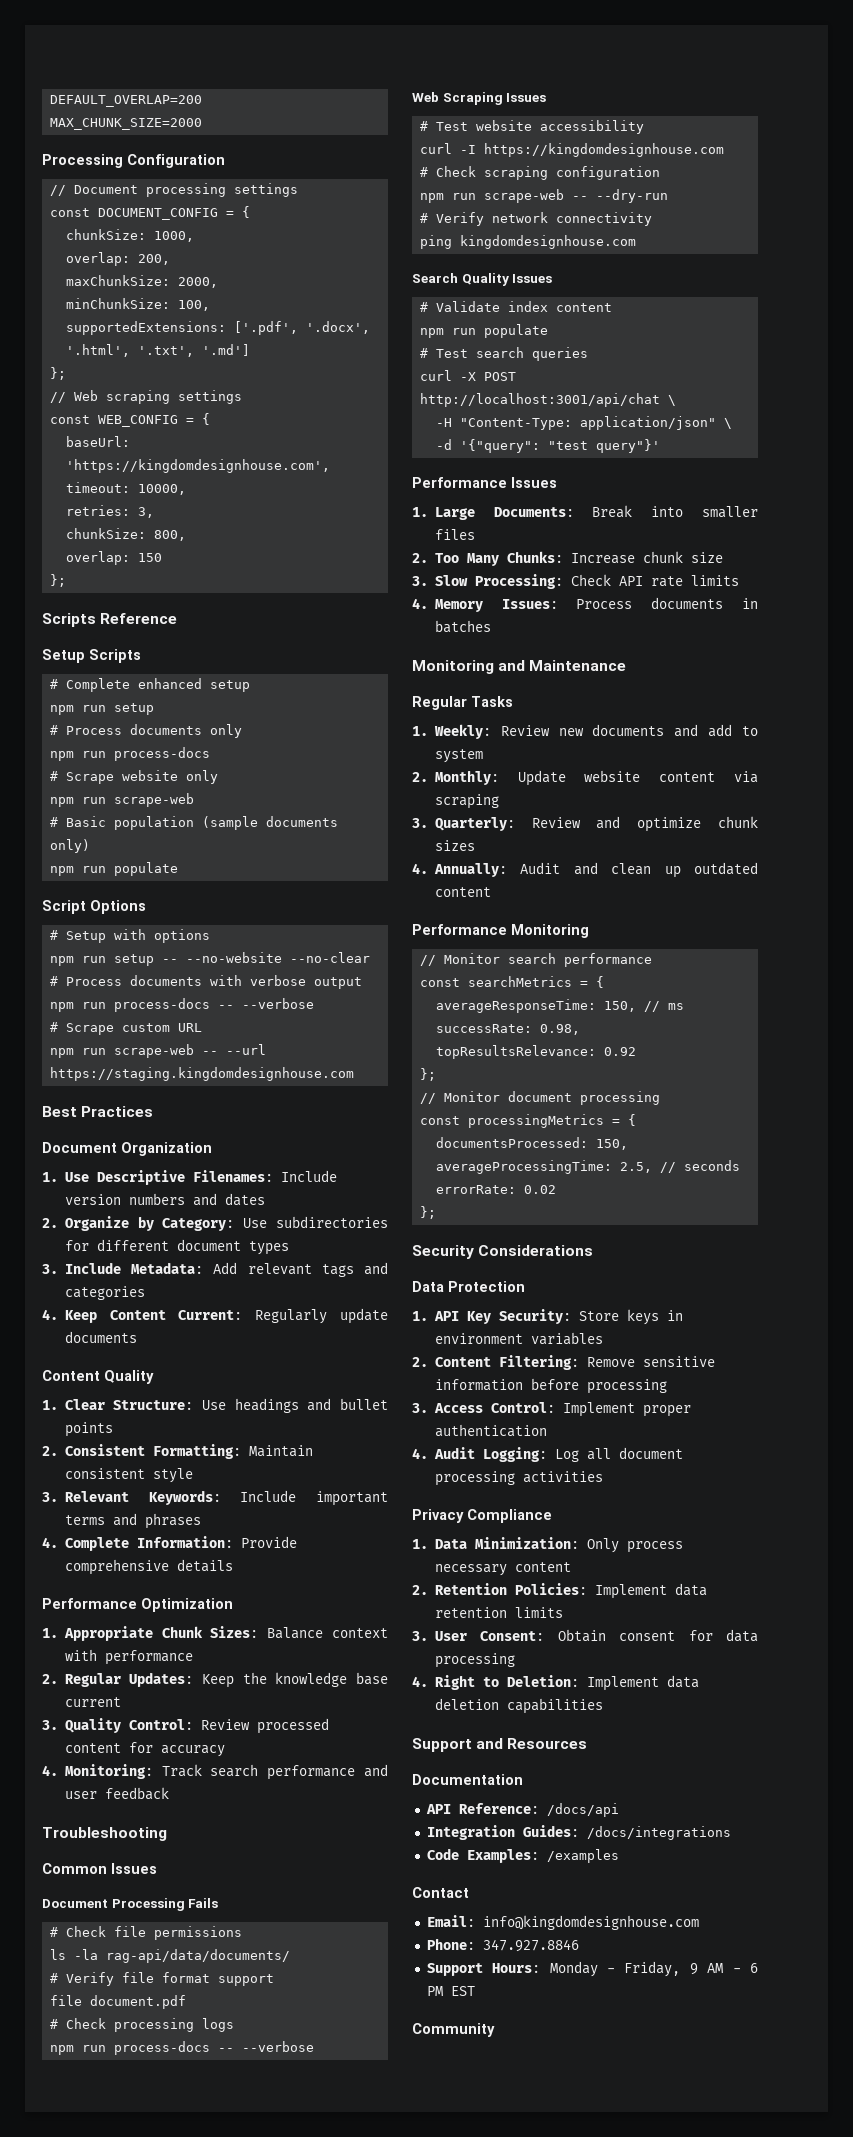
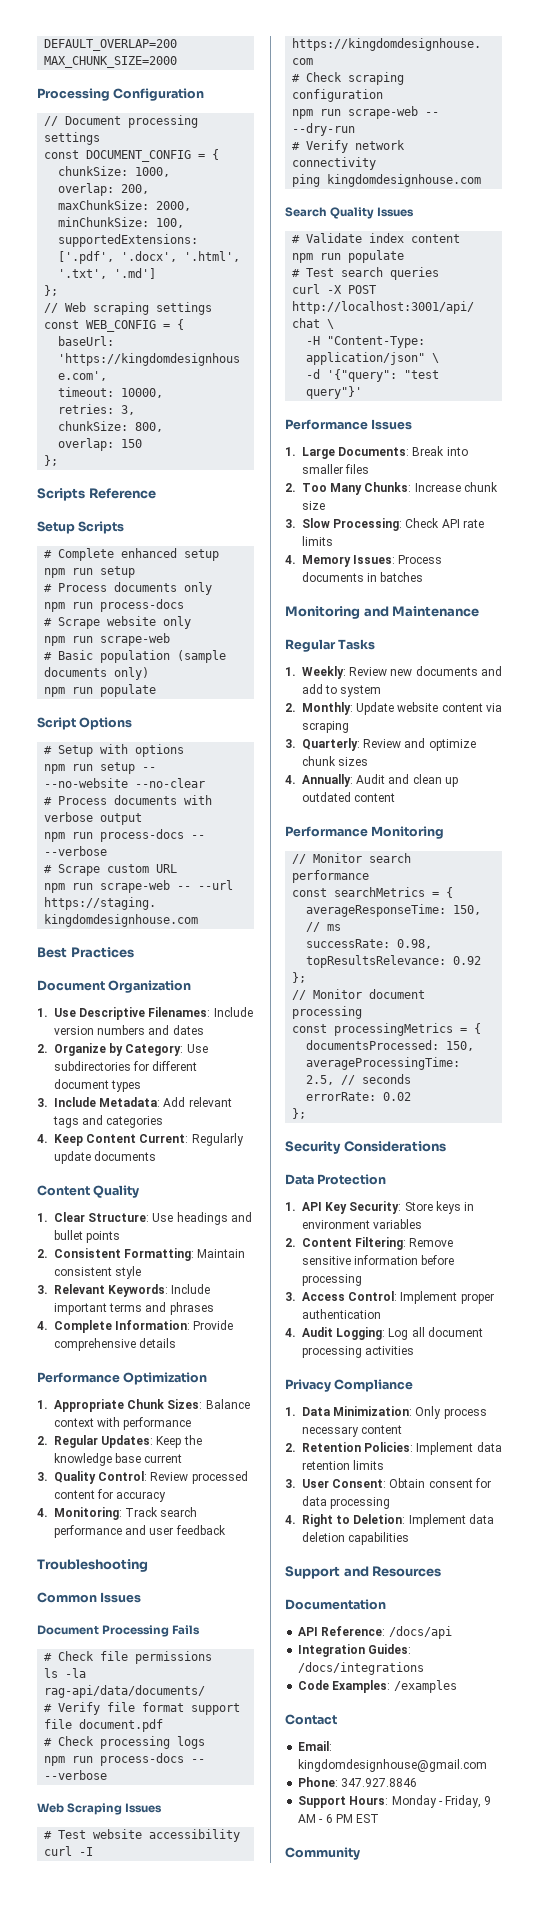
- Email: info@kingdomdesignhouse.com
+ Email: kingdomdesignhouse@gmail.com

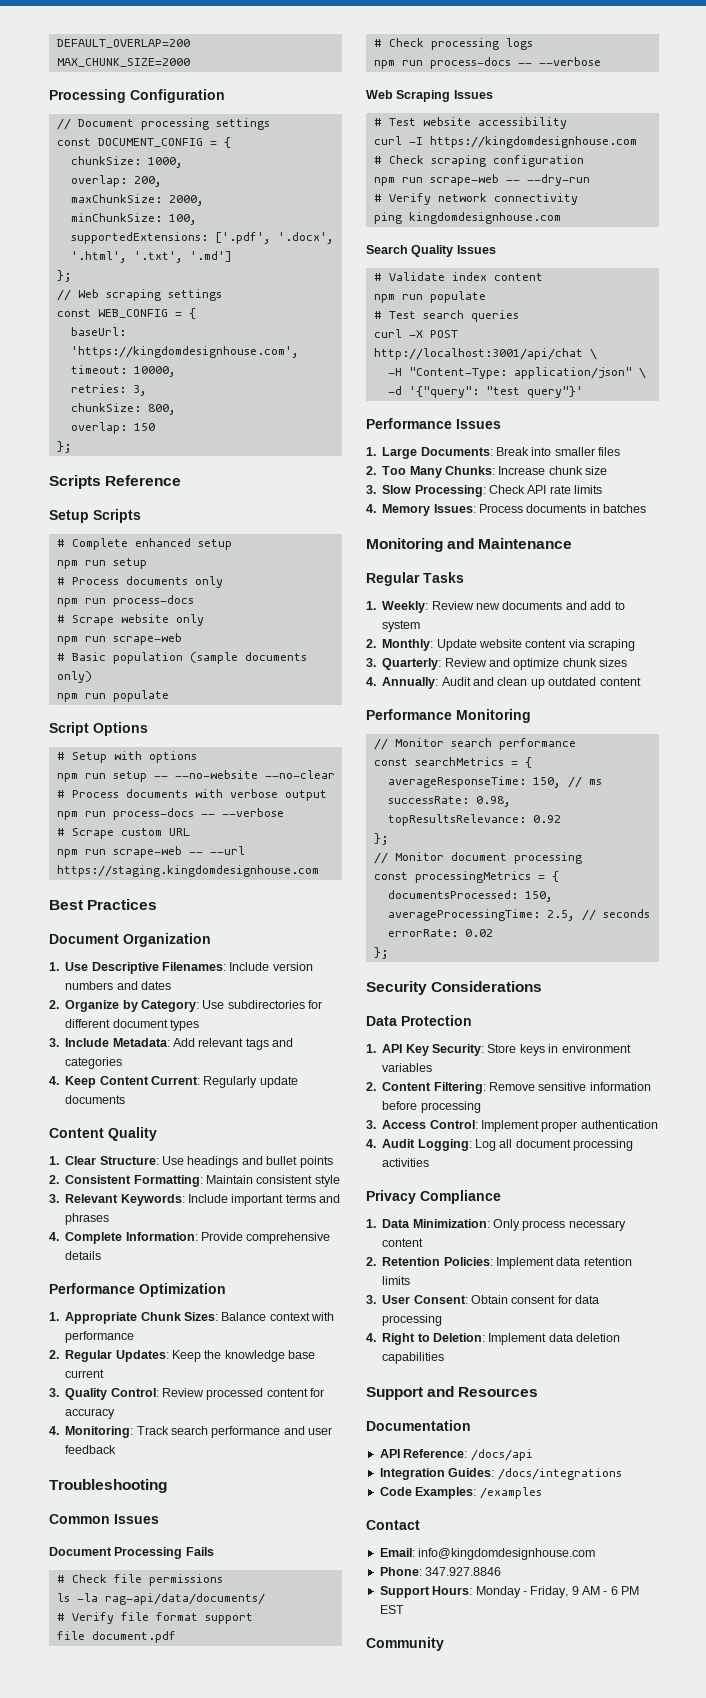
- Email: kingdomdesignhouse@gmail.com
+ Email: info@kingdomdesignhouse.com

